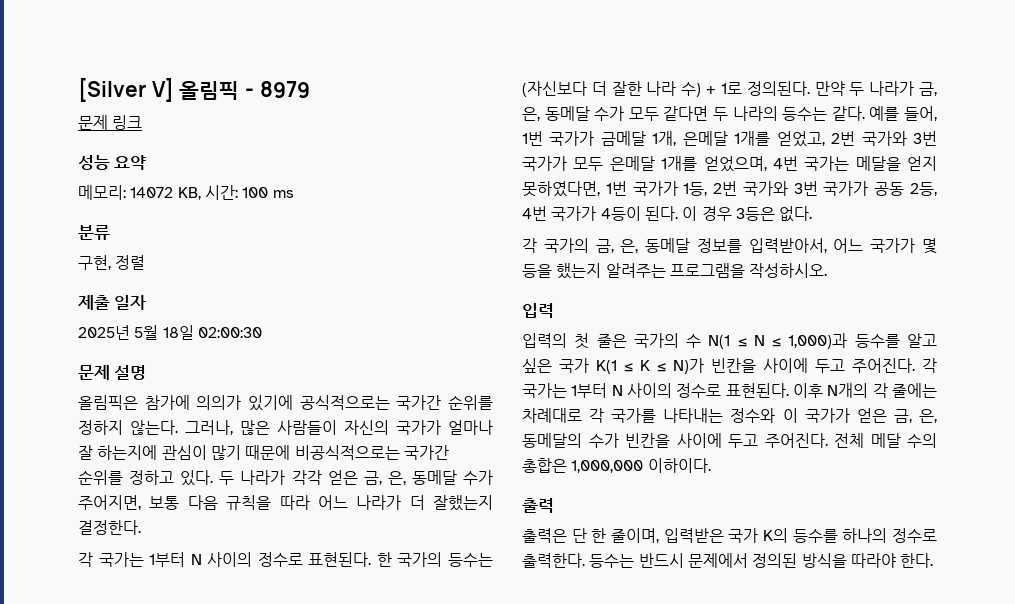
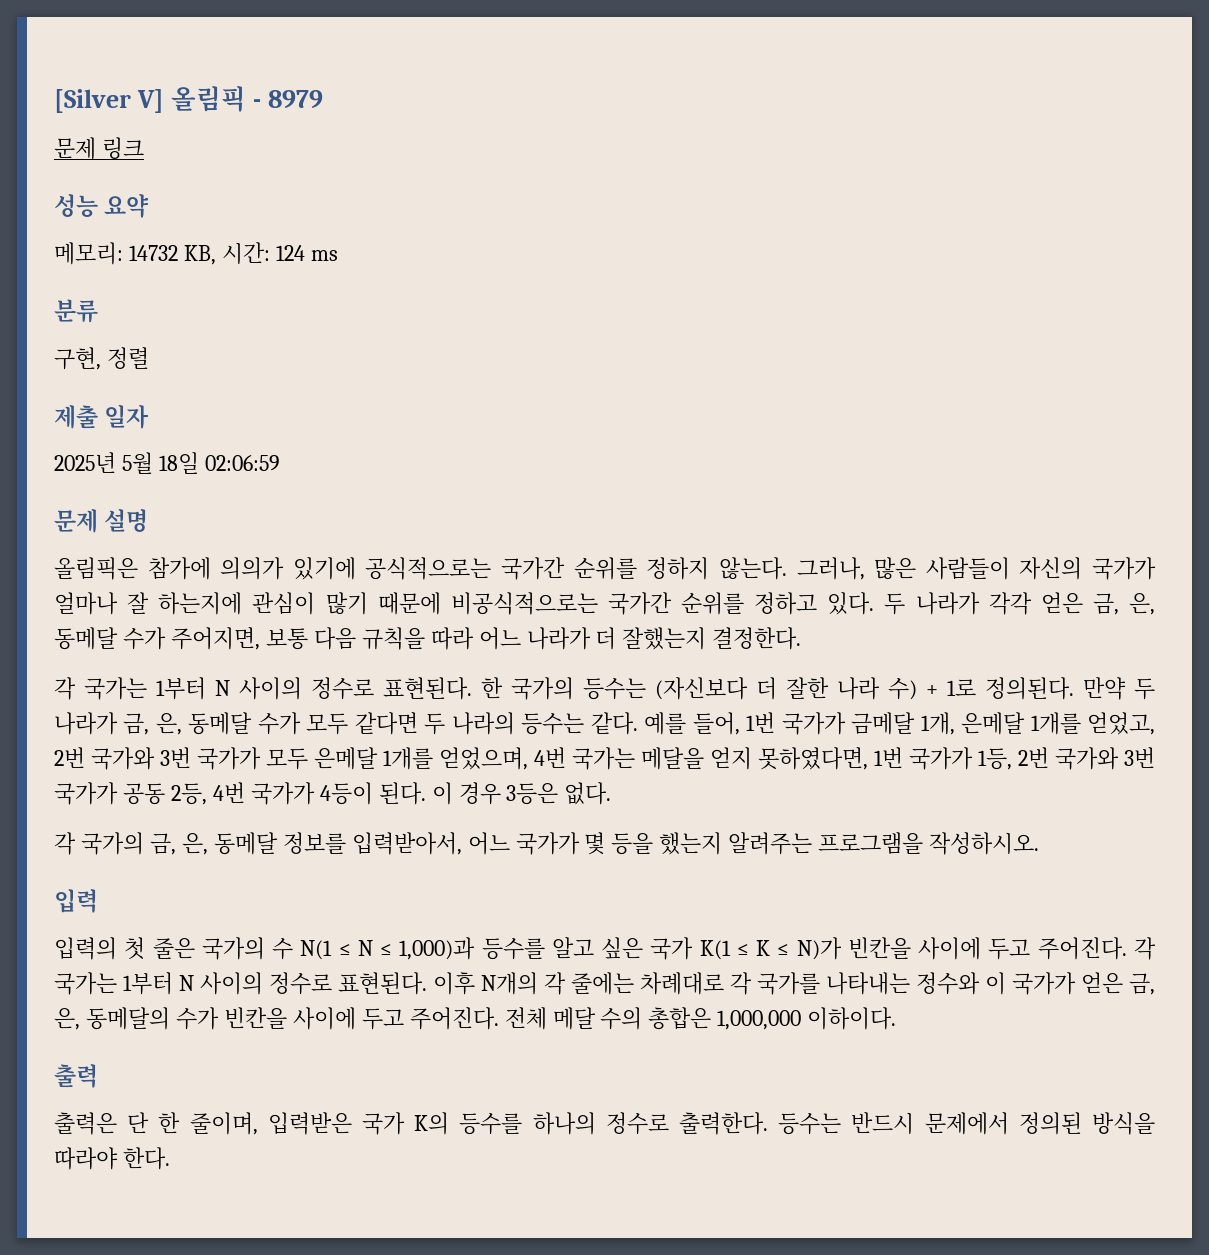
- 메모리: 14072 KB, 시간: 100 ms
+ 메모리: 14732 KB, 시간: 124 ms
- 2025년 5월 18일 02:00:30
+ 2025년 5월 18일 02:06:59

